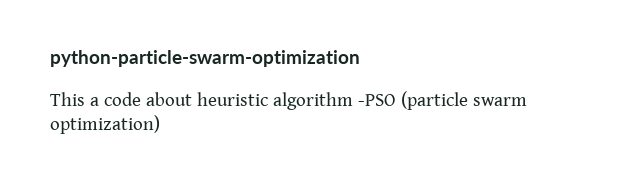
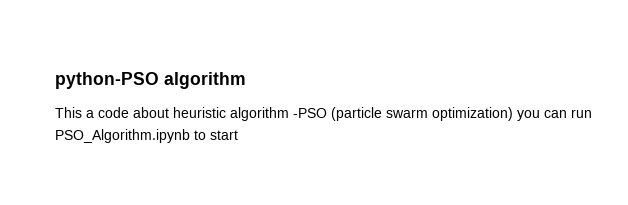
- python-particle-swarm-optimization
+ python-PSO algorithm
- This a code about heuristic algorithm -PSO (particle swarm optimization)
+ This a code about heuristic algorithm -PSO (particle swarm optimization) you can run PSO_Algorithm.ipynb to start

